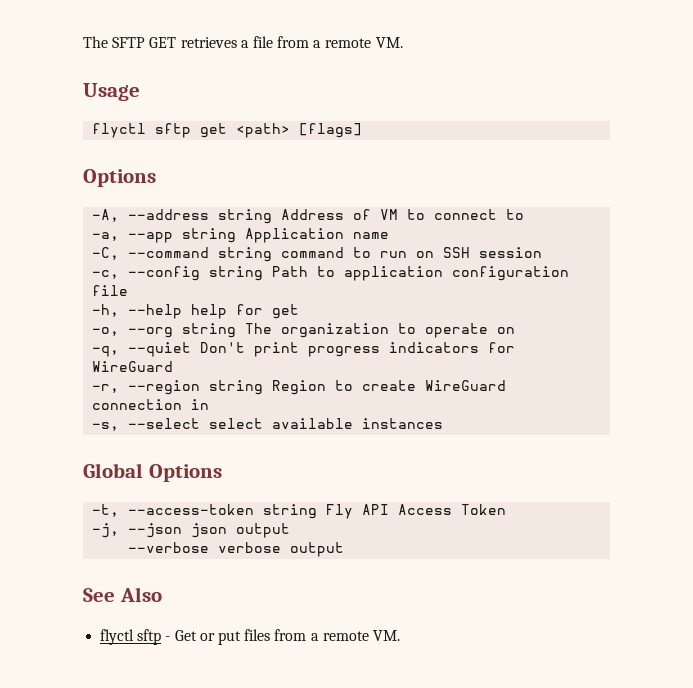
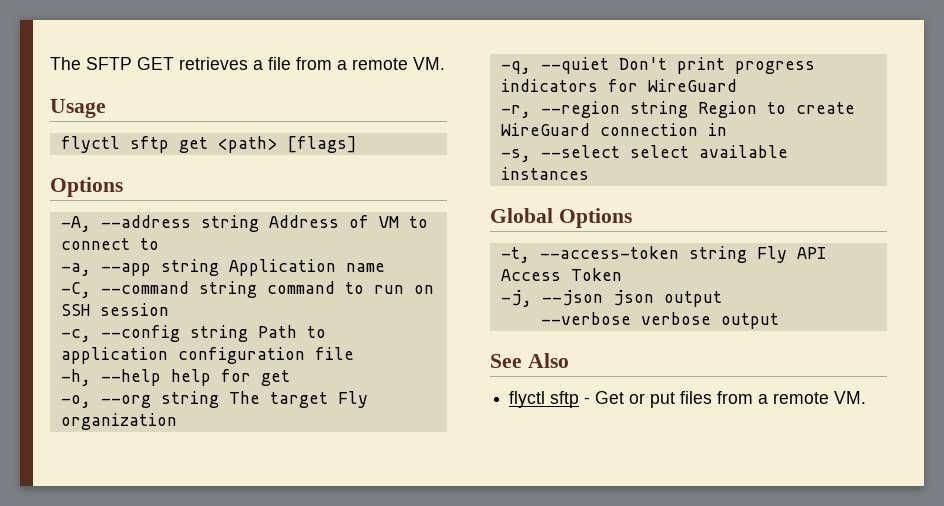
- -o, --org string The organization to operate on
+ -o, --org string The target Fly organization

